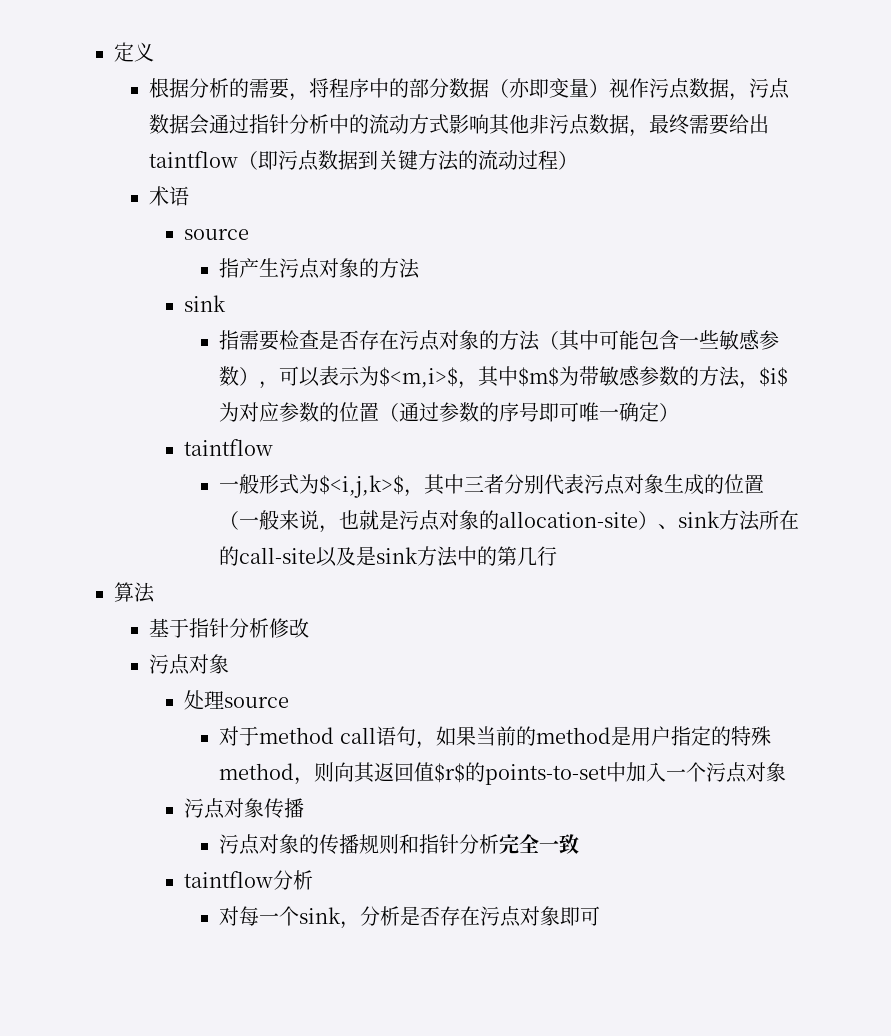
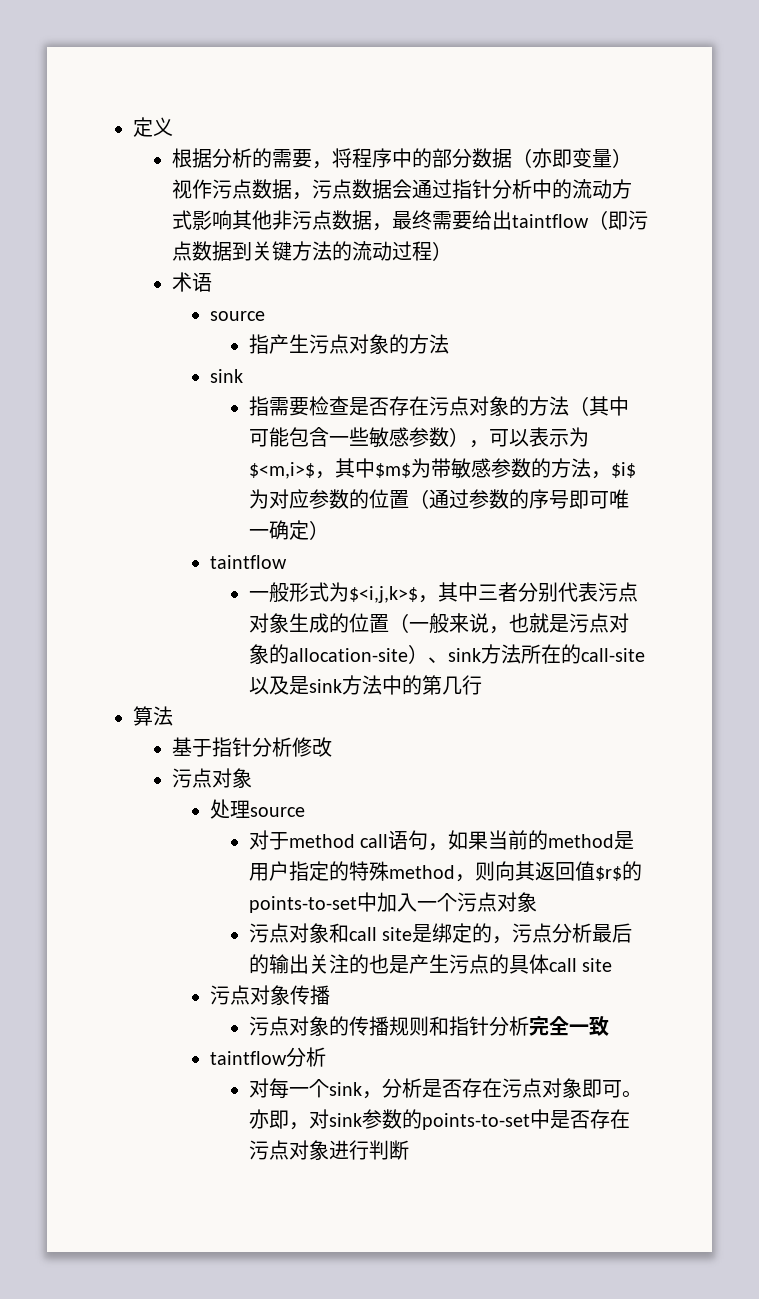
+ 污点对象和call site是绑定的，污点分析最后的输出关注的也是产生污点的具体call site
- 对每一个sink，分析是否存在污点对象即可
+ 对每一个sink，分析是否存在污点对象即可。亦即，对sink参数的points-to-set中是否存在污点对象进行判断

